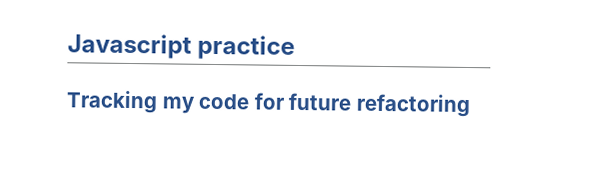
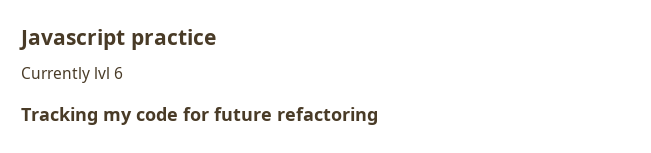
+ Currently lvl 6

